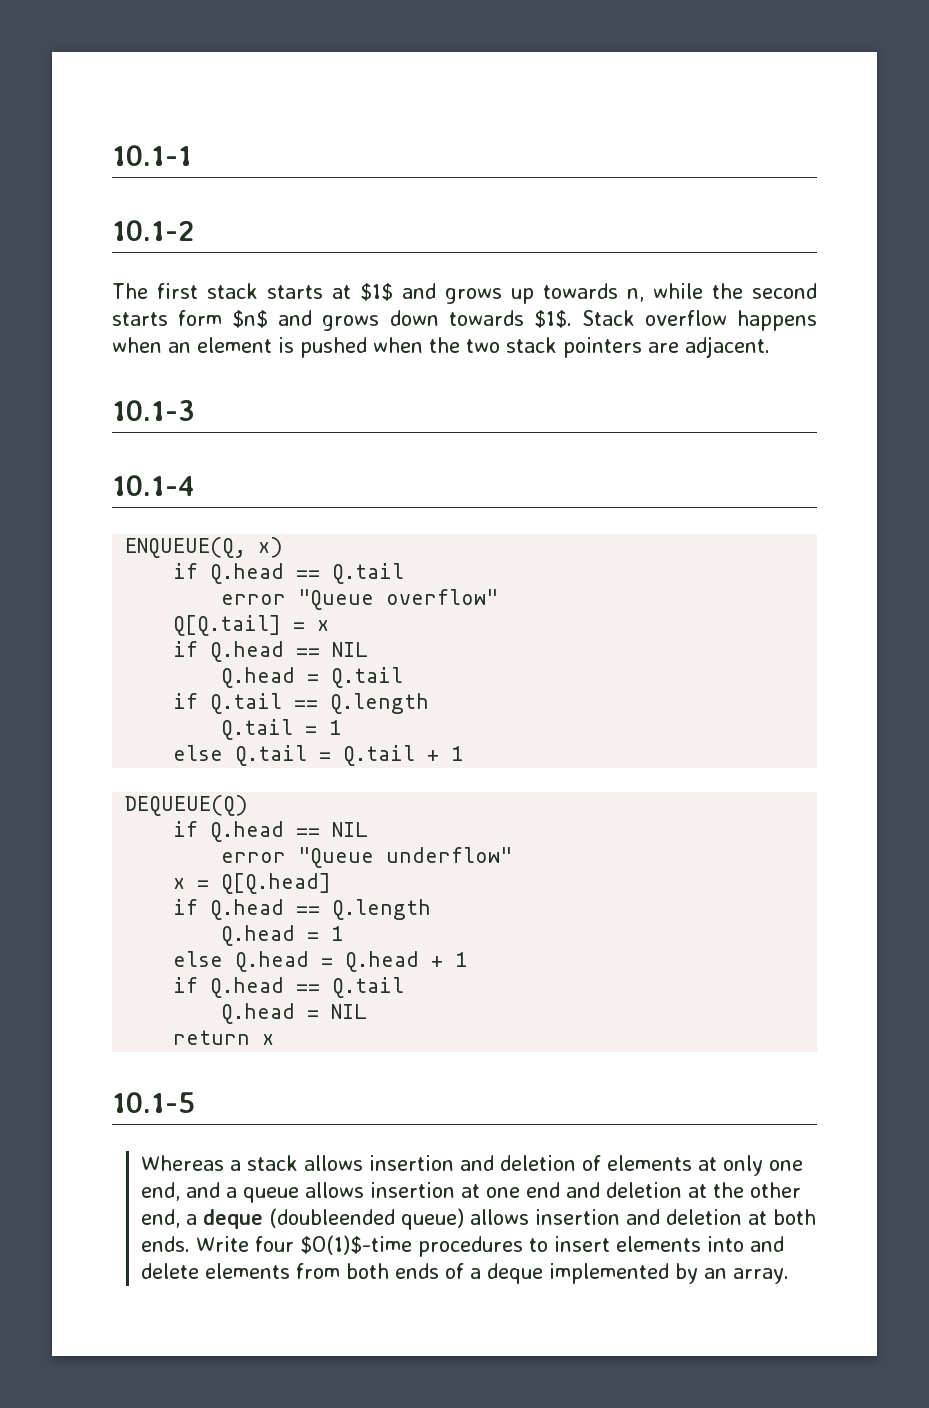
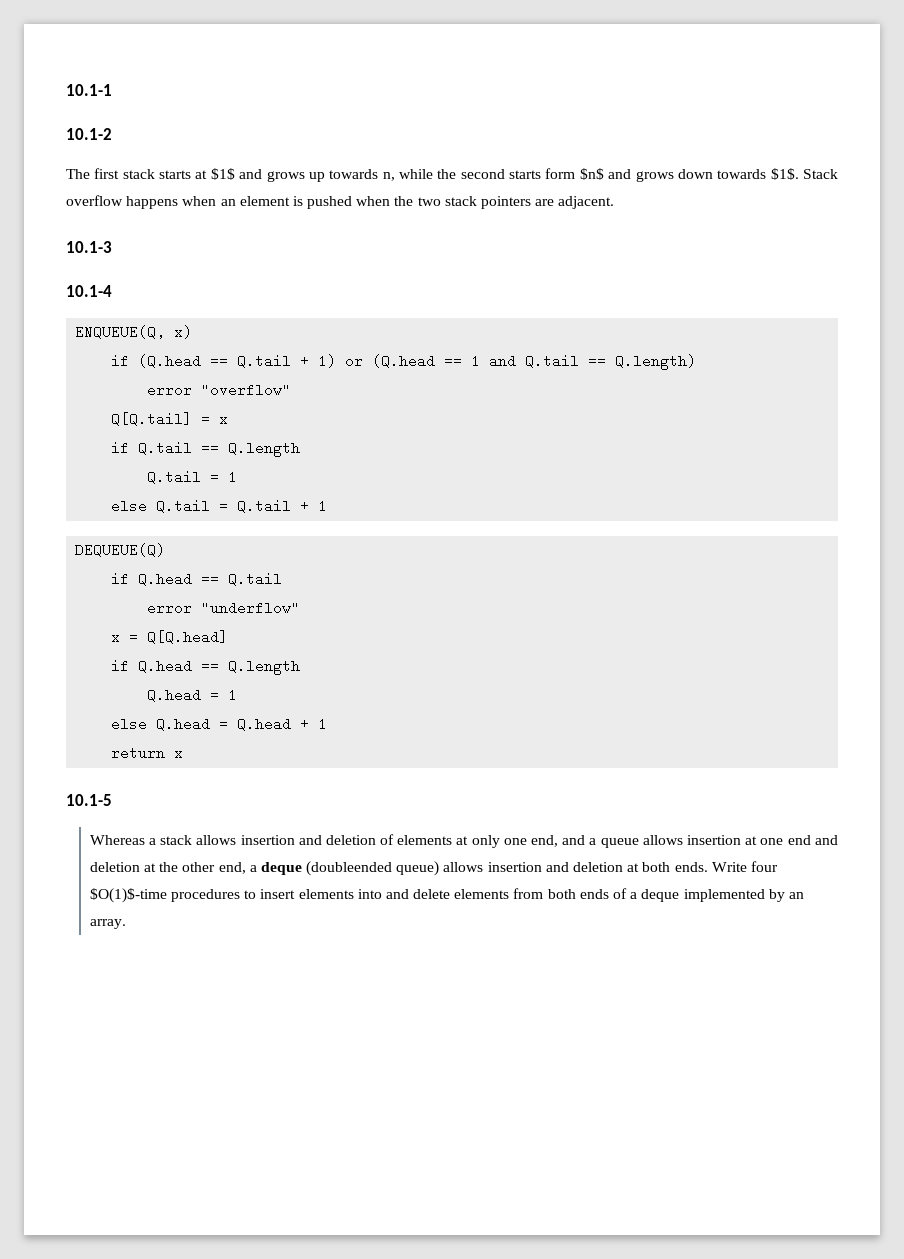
  ENQUEUE(Q, x)
- if Q.head == Q.tail
- error "Queue overflow"
+ if (Q.head == Q.tail + 1) or (Q.head == 1 and Q.tail == Q.length)
+ error "overflow"
  Q[Q.tail] = x
- if Q.head == NIL
- Q.head = Q.tail
  DEQUEUE(Q)
- if Q.head == NIL
- error "Queue underflow"
+ if Q.head == Q.tail
+ error "underflow"
  else Q.head = Q.head + 1
- if Q.head == Q.tail
- Q.head = NIL

